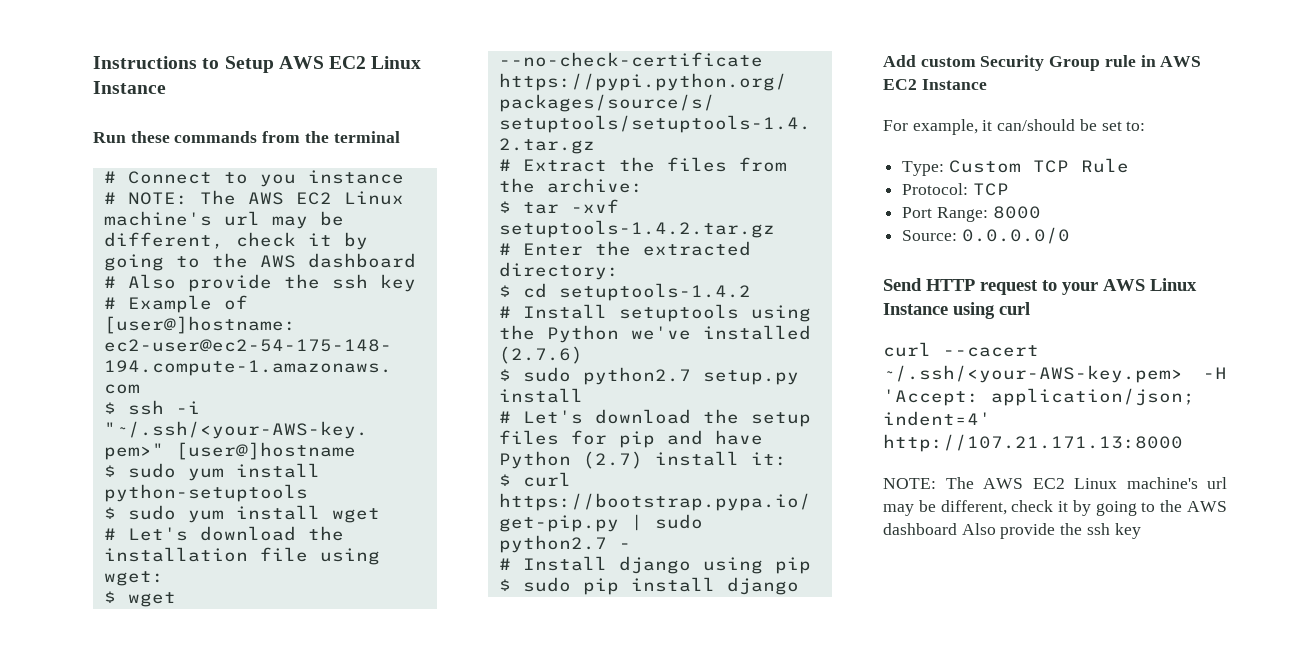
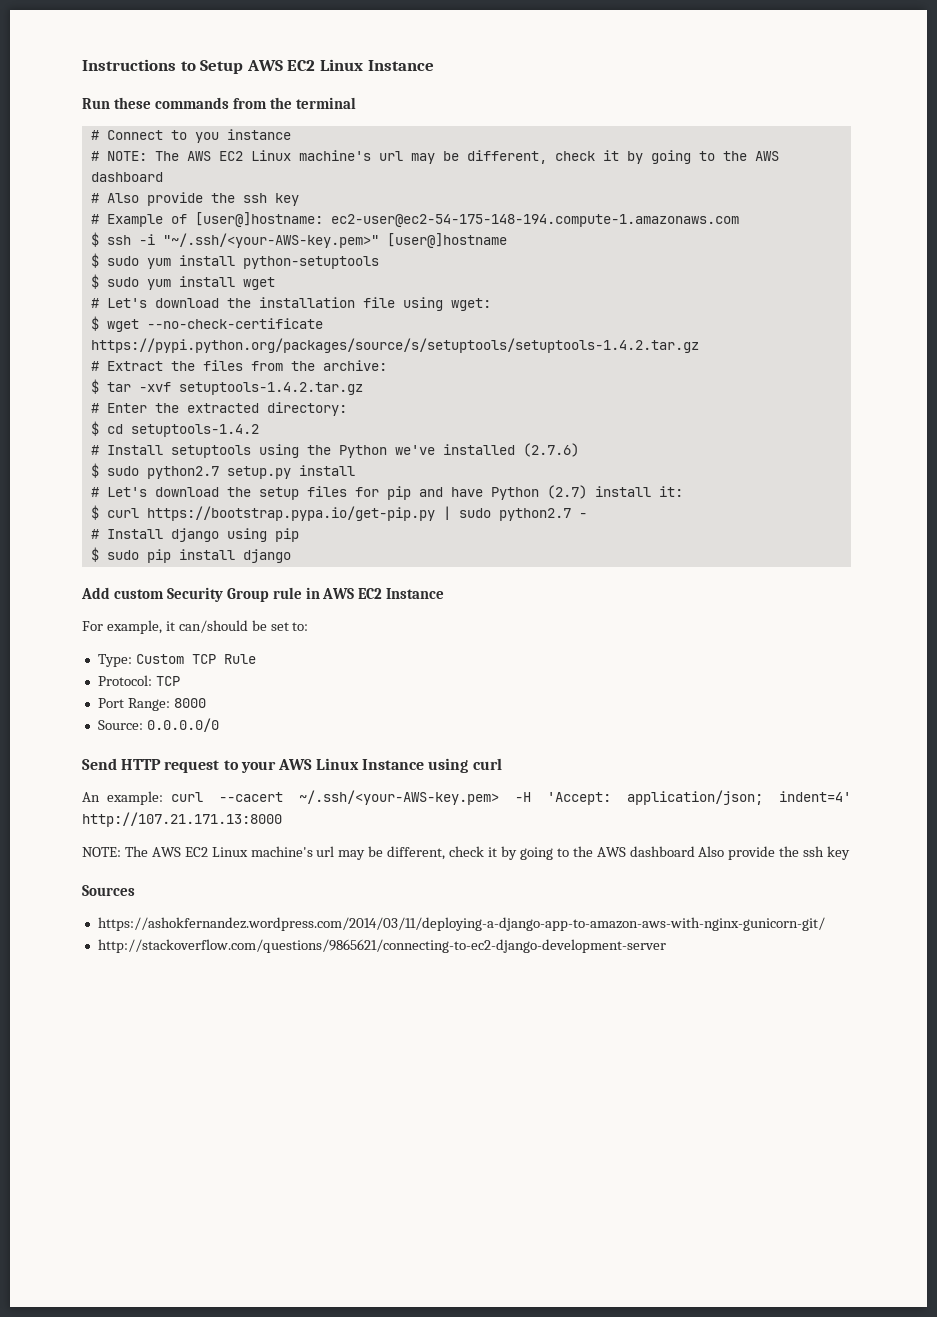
- curl --cacert ~/.ssh/<your-AWS-key.pem> -H 'Accept: application/json; indent=4' http://107.21.171.13:8000
+ An example: curl --cacert ~/.ssh/<your-AWS-key.pem> -H 'Accept: application/json; indent=4' http://107.21.171.13:8000
+ Sources
+ https://ashokfernandez.wordpress.com/2014/03/11/deploying-a-django-app-to-amazon-aws-with-nginx-gunicorn-git/
+ http://stackoverflow.com/questions/9865621/connecting-to-ec2-django-development-server

